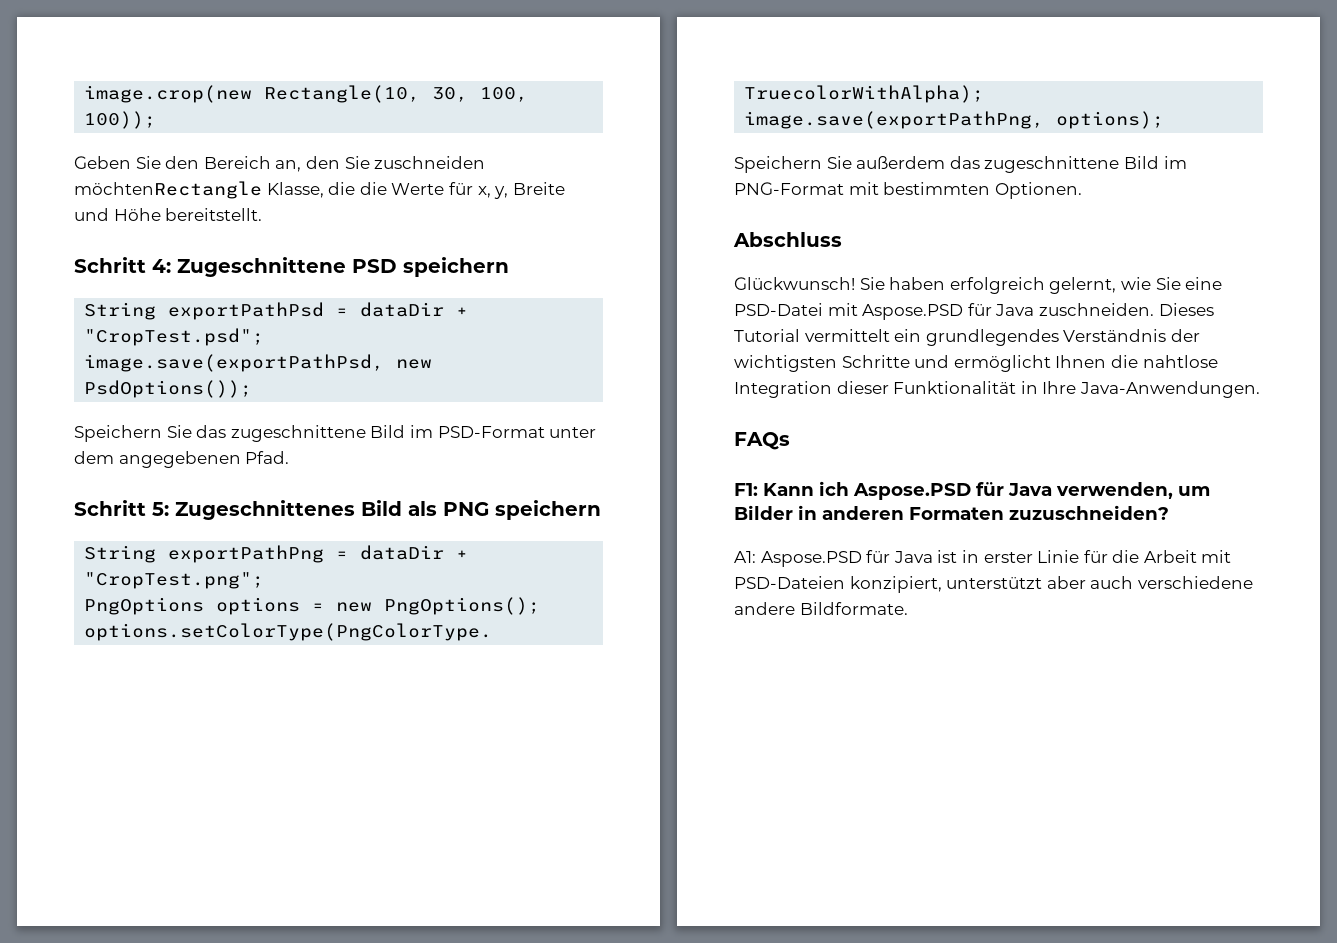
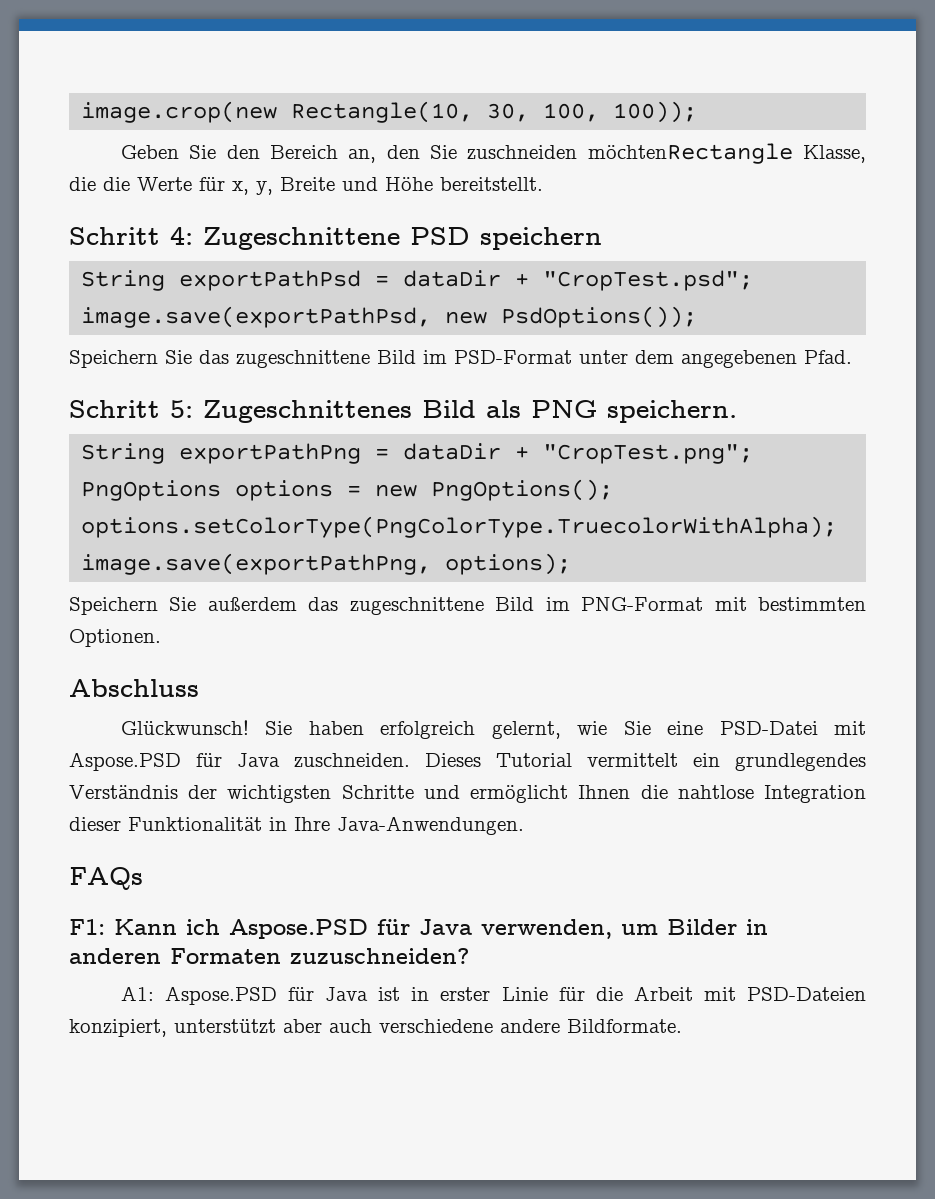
- Schritt 5: Zugeschnittenes Bild als PNG speichern
+ Schritt 5: Zugeschnittenes Bild als PNG speichern.

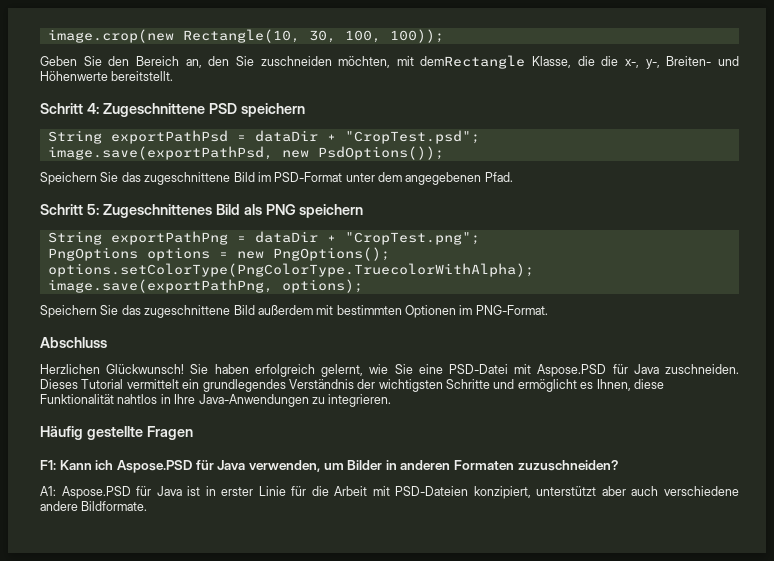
- Geben Sie den Bereich an, den Sie zuschneiden möchtenRectangle Klasse, die die Werte für x, y, Breite und Höhe bereitstellt.
+ Geben Sie den Bereich an, den Sie zuschneiden möchten, mit demRectangle Klasse, die die x-, y-, Breiten- und Höhenwerte bereitstellt.
- Schritt 5: Zugeschnittenes Bild als PNG speichern.
+ Schritt 5: Zugeschnittenes Bild als PNG speichern
- Speichern Sie außerdem das zugeschnittene Bild im PNG-Format mit bestimmten Optionen.
+ Speichern Sie das zugeschnittene Bild außerdem mit bestimmten Optionen im PNG-Format.
- Glückwunsch!
+ Herzlichen Glückwunsch!
- Dieses Tutorial vermittelt ein grundlegendes Verständnis der wichtigsten Schritte und ermöglicht Ihnen die nahtlose Integration dieser Funktionalität in Ihre Java-Anwendungen.
- FAQs
+ Dieses Tutorial vermittelt ein grundlegendes Verständnis der wichtigsten Schritte und ermöglicht es Ihnen, diese Funktionalität nahtlos in Ihre Java-Anwendungen zu integrieren.
+ Häufig gestellte Fragen

